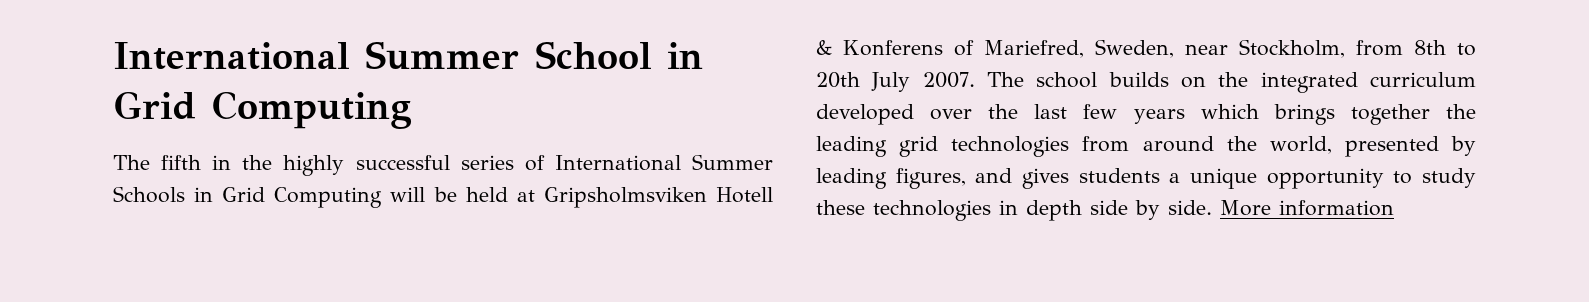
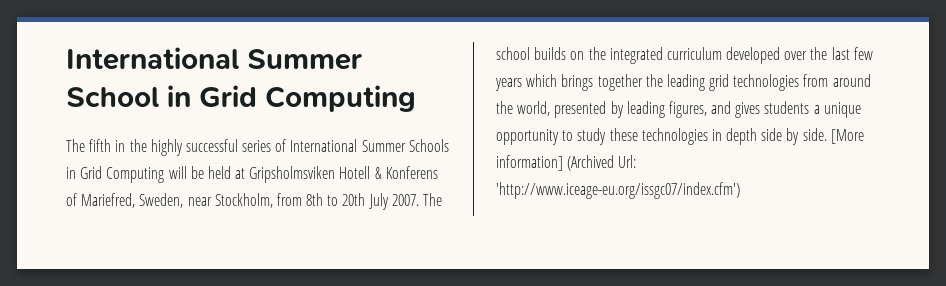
- More information
+ [More information] (Archived Url: 'http://www.iceage-eu.org/issgc07/index.cfm')

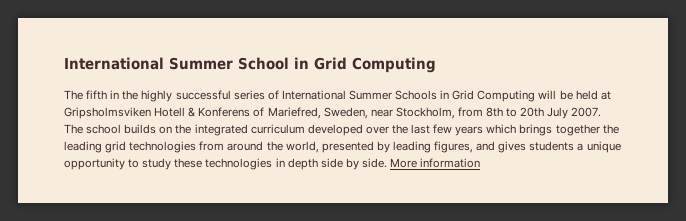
- [More information] (Archived Url: 'http://www.iceage-eu.org/issgc07/index.cfm')
+ More information

